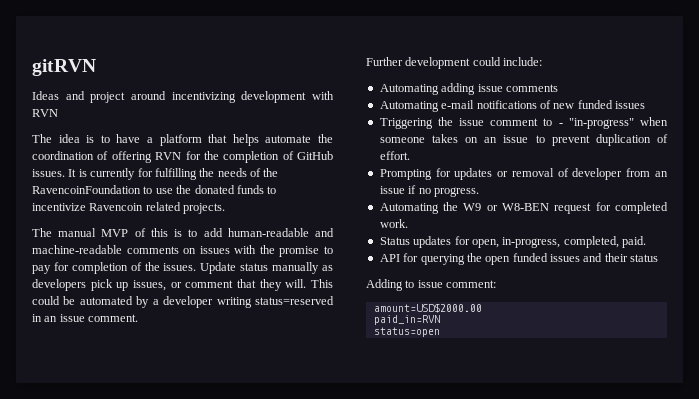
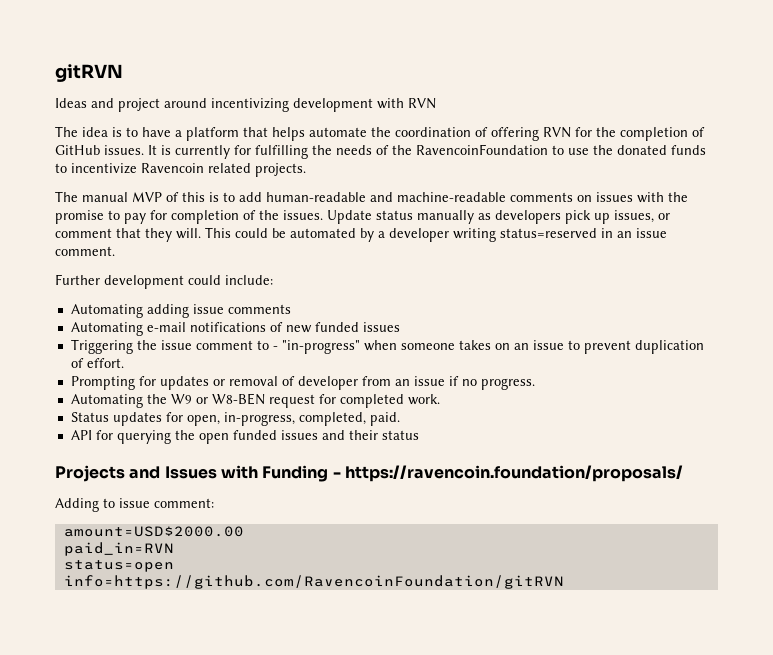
+ Projects and Issues with Funding - https://ravencoin.foundation/proposals/
+ info=https://github.com/RavencoinFoundation/gitRVN

